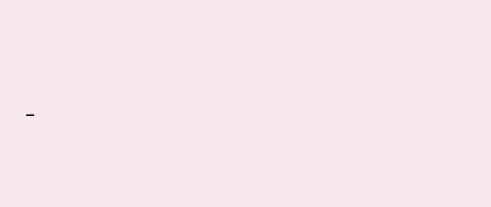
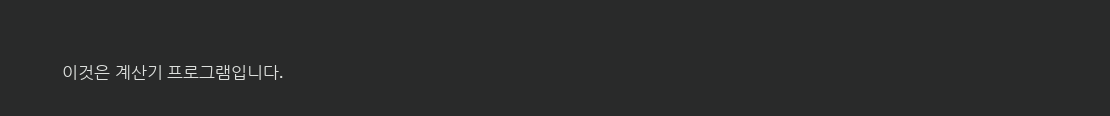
- _
+ 이것은 계산기 프로그램입니다.

